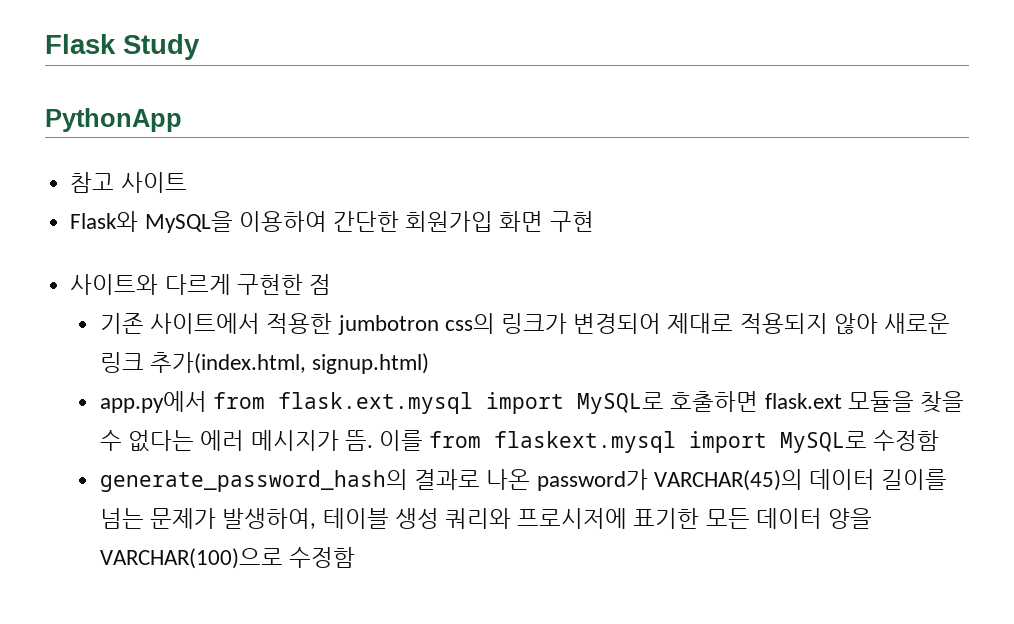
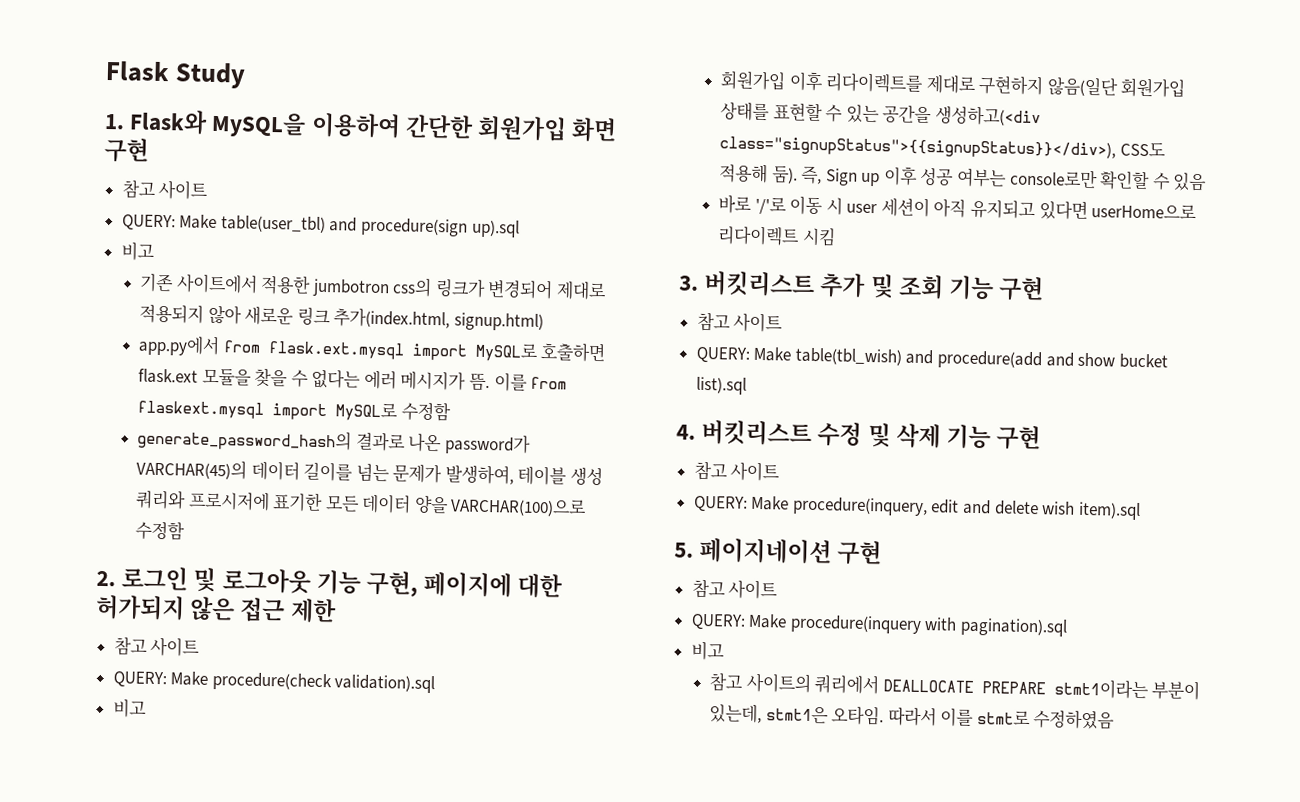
- PythonApp
+ 1. Flask와 MySQL을 이용하여 간단한 회원가입 화면 구현
  참고 사이트
- Flask와 MySQL을 이용하여 간단한 회원가입 화면 구현
- 사이트와 다르게 구현한 점
+ QUERY: Make table(user_tbl) and procedure(sign up).sql
+ 비고
+ 2. 로그인 및 로그아웃 기능 구현, 페이지에 대한 허가되지 않은 접근 제한
+ 참고 사이트
+ QUERY: Make procedure(check validation).sql
+ 비고
+ 회원가입 이후 리다이렉트를 제대로 구현하지 않음(일단 회원가입 상태를 표현할 수 있는 공간을 생성하고(<div class="signupStatus">{{signupStatus}}</div>), CSS도 적용해 둠). 즉, Sign up 이후 성공 여부는 console로만 확인할 수 있음
+ 바로 '/'로 이동 시 user 세션이 아직 유지되고 있다면 userHome으로 리다이렉트 시킴
+ 3. 버킷리스트 추가 및 조회 기능 구현
+ 참고 사이트
+ QUERY: Make table(tbl_wish) and procedure(add and show bucket list).sql
+ 4. 버킷리스트 수정 및 삭제 기능 구현
+ 참고 사이트
+ QUERY: Make procedure(inquery, edit and delete wish item).sql
+ 5. 페이지네이션 구현
+ 참고 사이트
+ QUERY: Make procedure(inquery with pagination).sql
+ 비고
+ 참고 사이트의 쿼리에서 DEALLOCATE PREPARE stmt1이라는 부분이 있는데, stmt1은 오타임. 따라서 이를 stmt로 수정하였음

